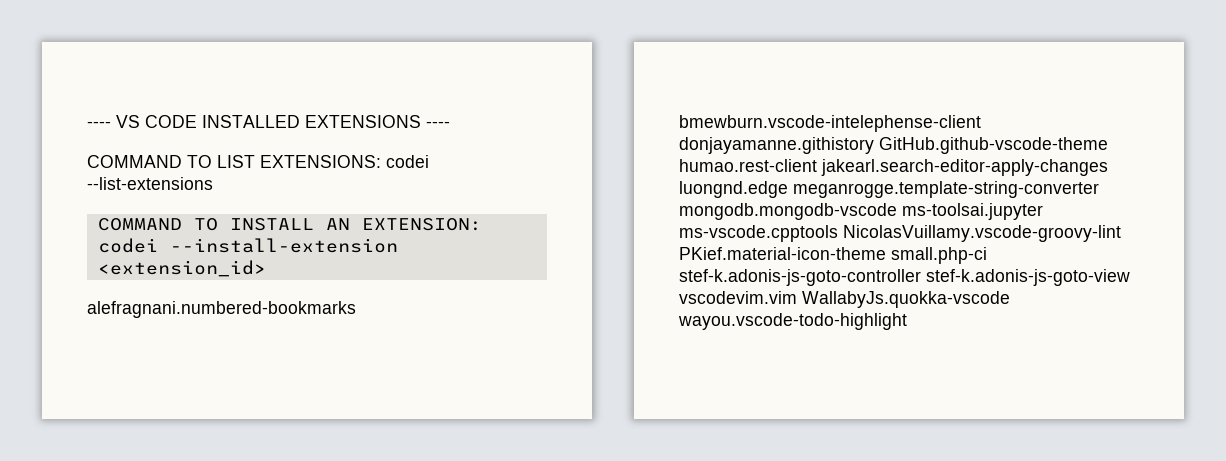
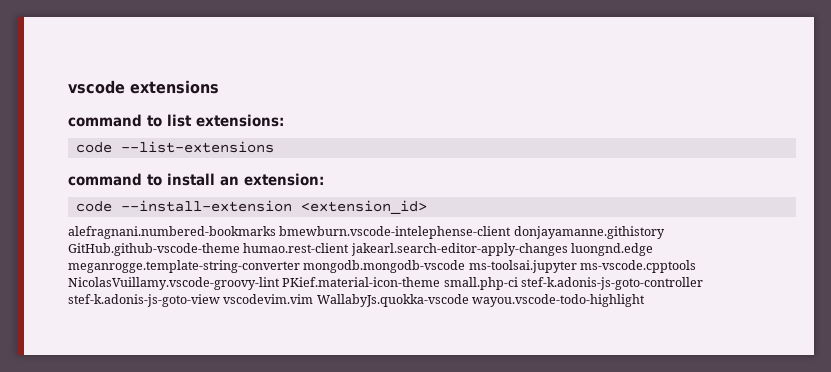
- ---- VS CODE INSTALLED EXTENSIONS ----
- COMMAND TO LIST EXTENSIONS: codei --list-extensions
- COMMAND TO INSTALL AN EXTENSION: codei --install-extension <extension_id>
+ vscode extensions
+ command to list extensions:
+ code --list-extensions
+ command to install an extension:
+ code --install-extension <extension_id>

